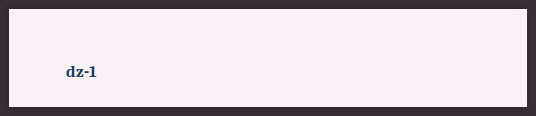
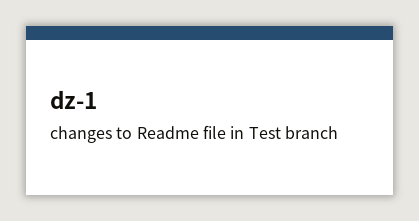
+ changes to Readme file in Test branch

